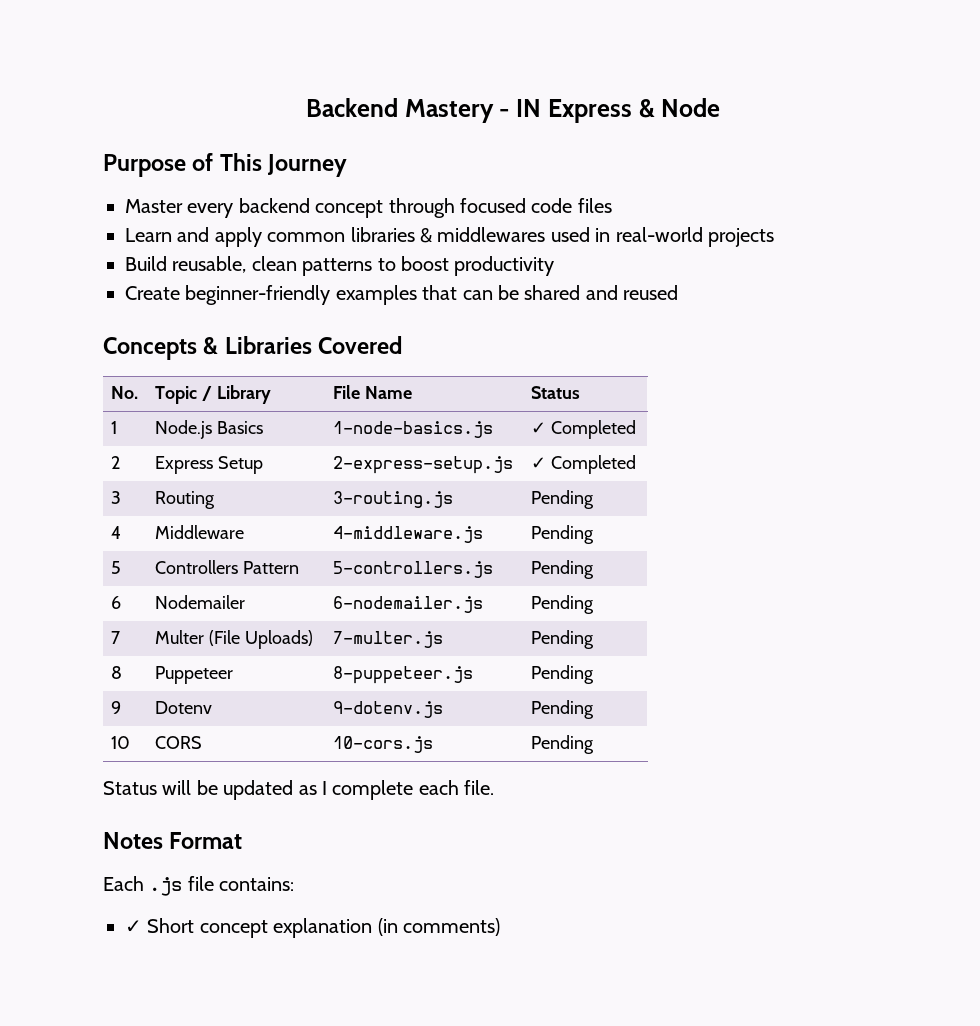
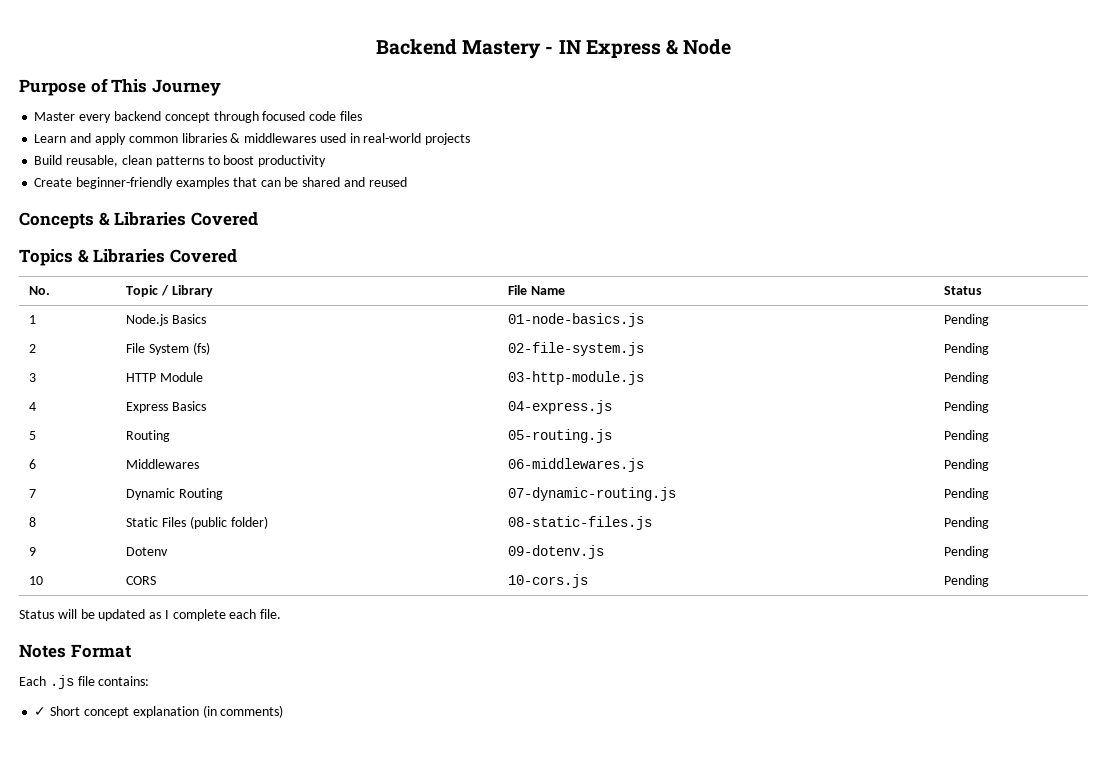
+ Topics & Libraries Covered
- 1 | Node.js Basics | 1-node-basics.js | ✓ Completed
- 2 | Express Setup | 2-express-setup.js | ✓ Completed
- 3 | Routing | 3-routing.js | Pending
+ 1 | Node.js Basics | 01-node-basics.js | Pending
+ 2 | File System (fs) | 02-file-system.js | Pending
+ 3 | HTTP Module | 03-http-module.js | Pending
- 4 | Middleware | 4-middleware.js | Pending
+ 4 | Express Basics | 04-express.js | Pending
- 5 | Controllers Pattern | 5-controllers.js | Pending
+ 5 | Routing | 05-routing.js | Pending
- 6 | Nodemailer | 6-nodemailer.js | Pending
+ 6 | Middlewares | 06-middlewares.js | Pending
- 7 | Multer (File Uploads) | 7-multer.js | Pending
- 8 | Puppeteer | 8-puppeteer.js | Pending
+ 7 | Dynamic Routing | 07-dynamic-routing.js | Pending
+ 8 | Static Files (public folder) | 08-static-files.js | Pending
- 9 | Dotenv | 9-dotenv.js | Pending
+ 9 | Dotenv | 09-dotenv.js | Pending

